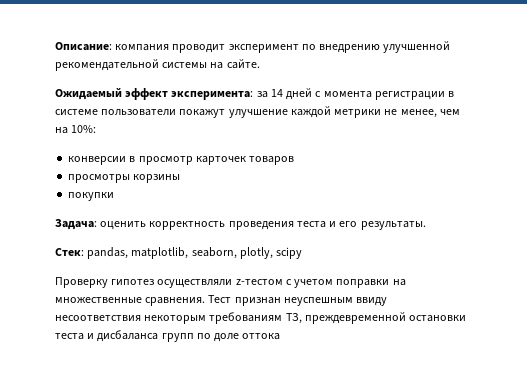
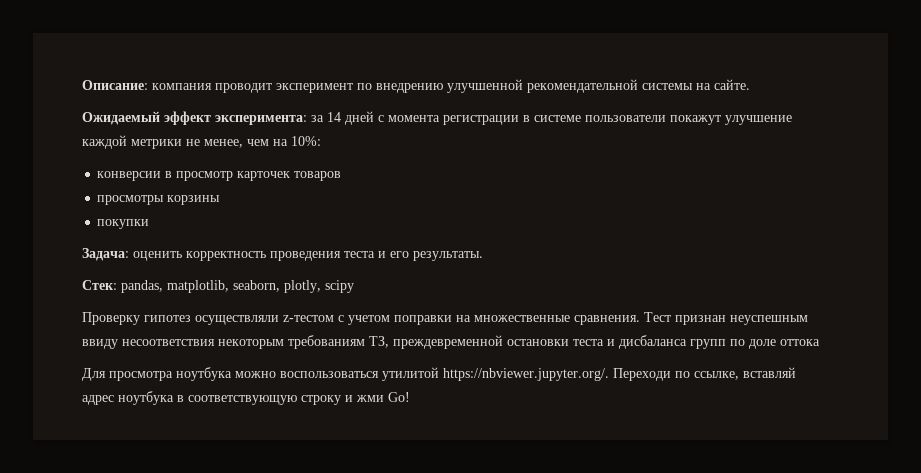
+ Для просмотра ноутбука можно воспользоваться утилитой https://nbviewer.jupyter.org/. Переходи по ссылке, вставляй адрес ноутбука в соответствующую строку и жми Go!

